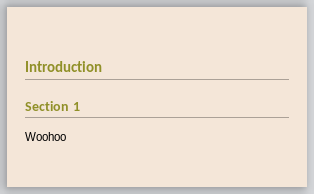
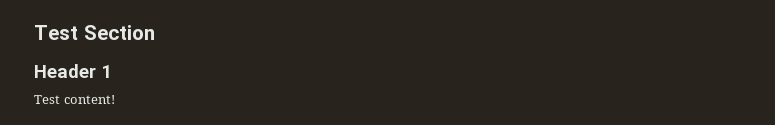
- Introduction
- Section 1
+ Test Section
+ Header 1
- Woohoo
+ Test content!

